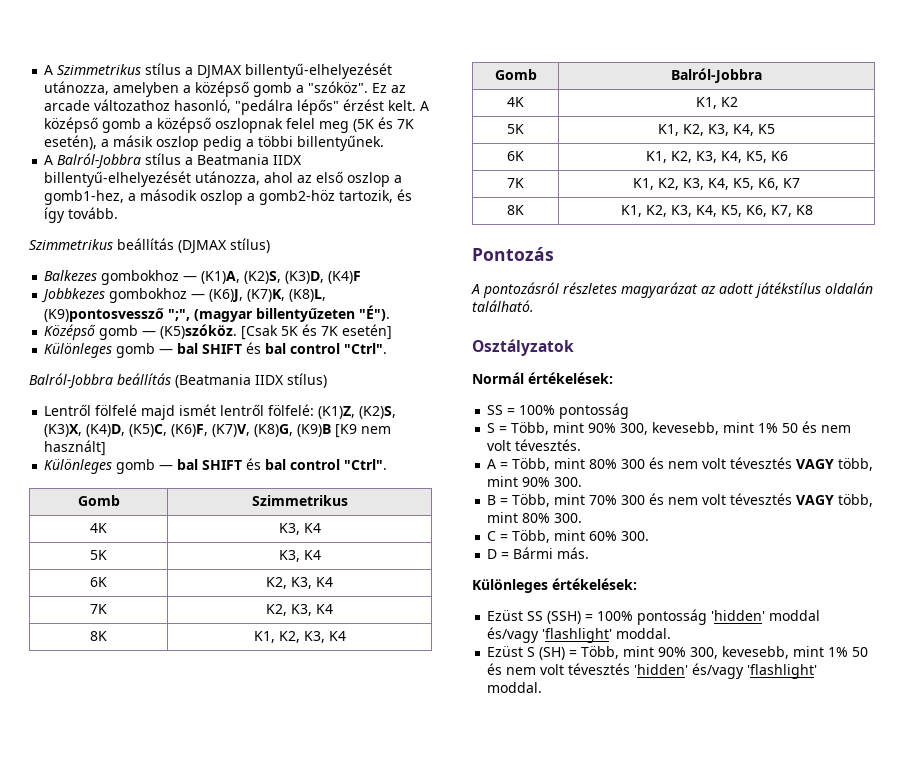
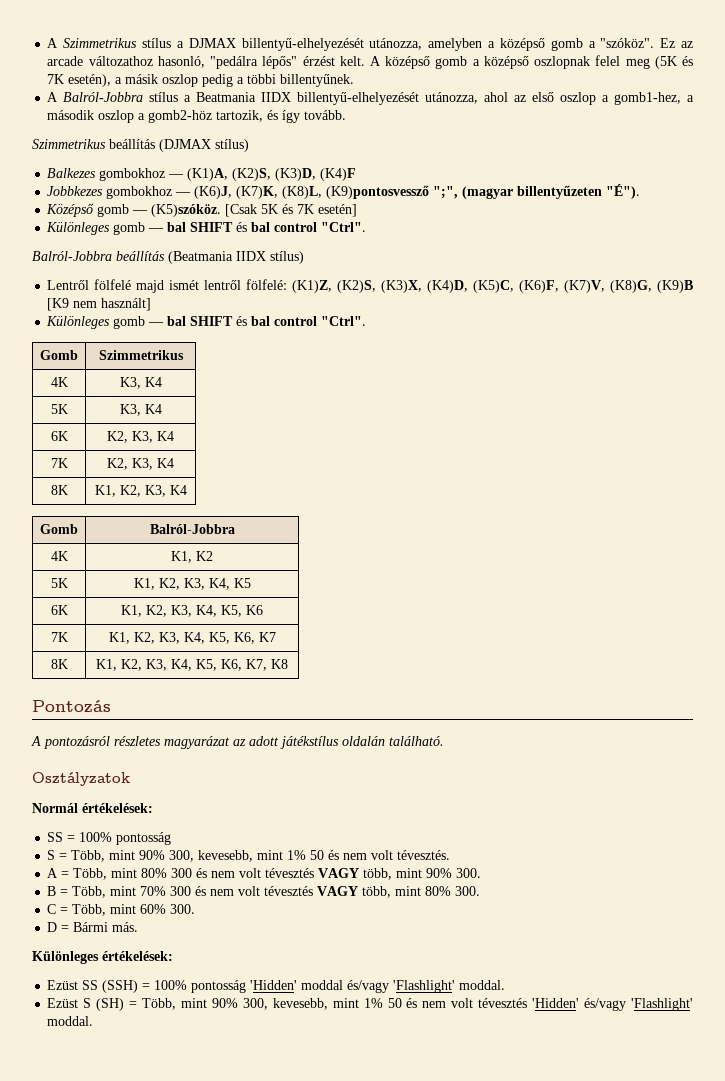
- Ezüst SS (SSH) = 100% pontosság 'hidden' moddal és/vagy 'flashlight' moddal.
+ Ezüst SS (SSH) = 100% pontosság 'Hidden' moddal és/vagy 'Flashlight' moddal.
- Ezüst S (SH) = Több, mint 90% 300, kevesebb, mint 1% 50 és nem volt tévesztés 'hidden' és/vagy 'flashlight' moddal.
+ Ezüst S (SH) = Több, mint 90% 300, kevesebb, mint 1% 50 és nem volt tévesztés 'Hidden' és/vagy 'Flashlight' moddal.

